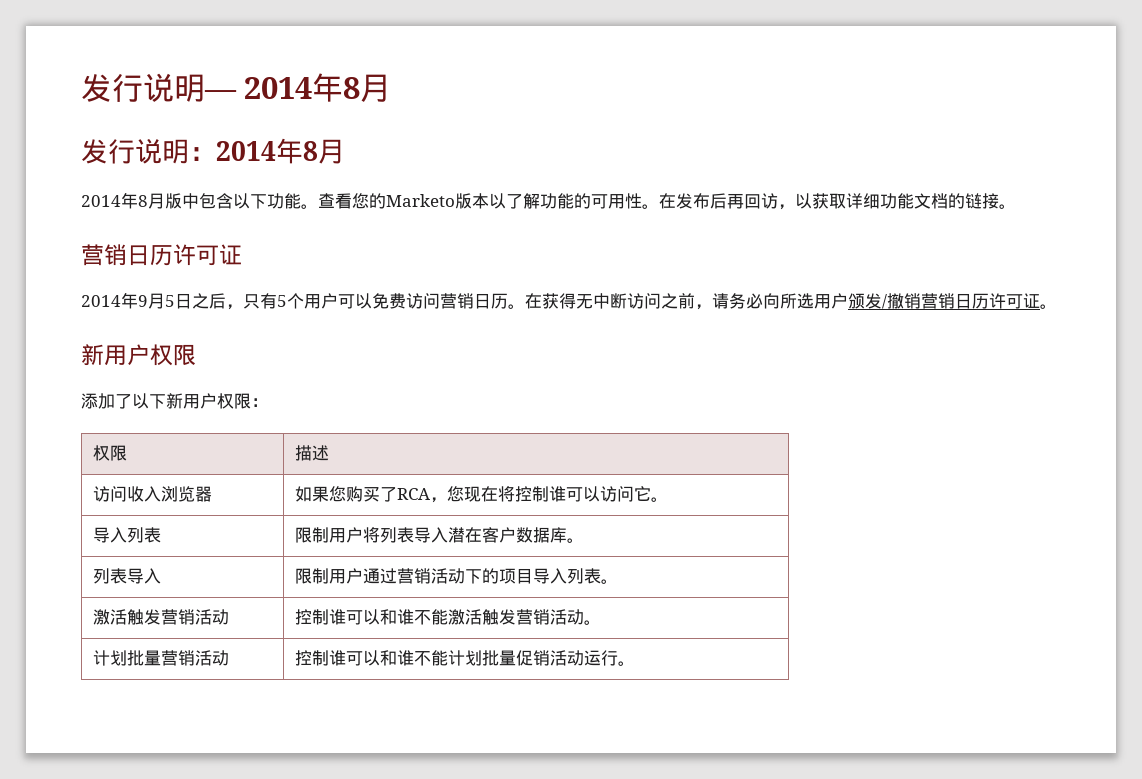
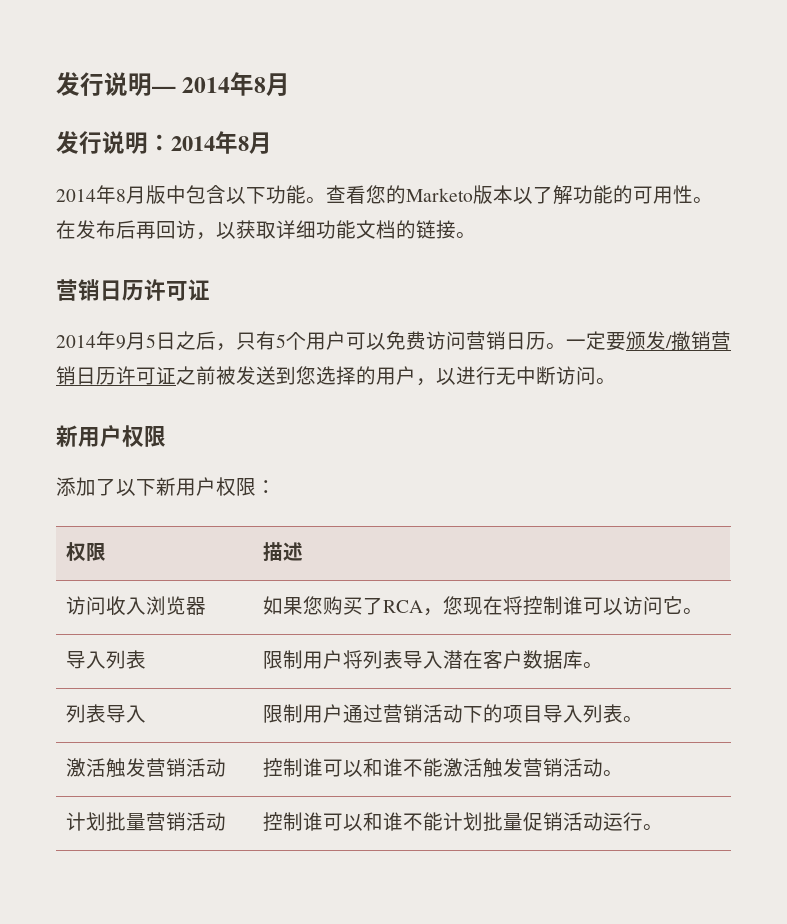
- 在获得无中断访问之前，请务必向所选用户颁发/撤销营销日历许可证。
+ 一定要颁发/撤销营销日历许可证之前被发送到您选择的用户，以进行无中断访问。

